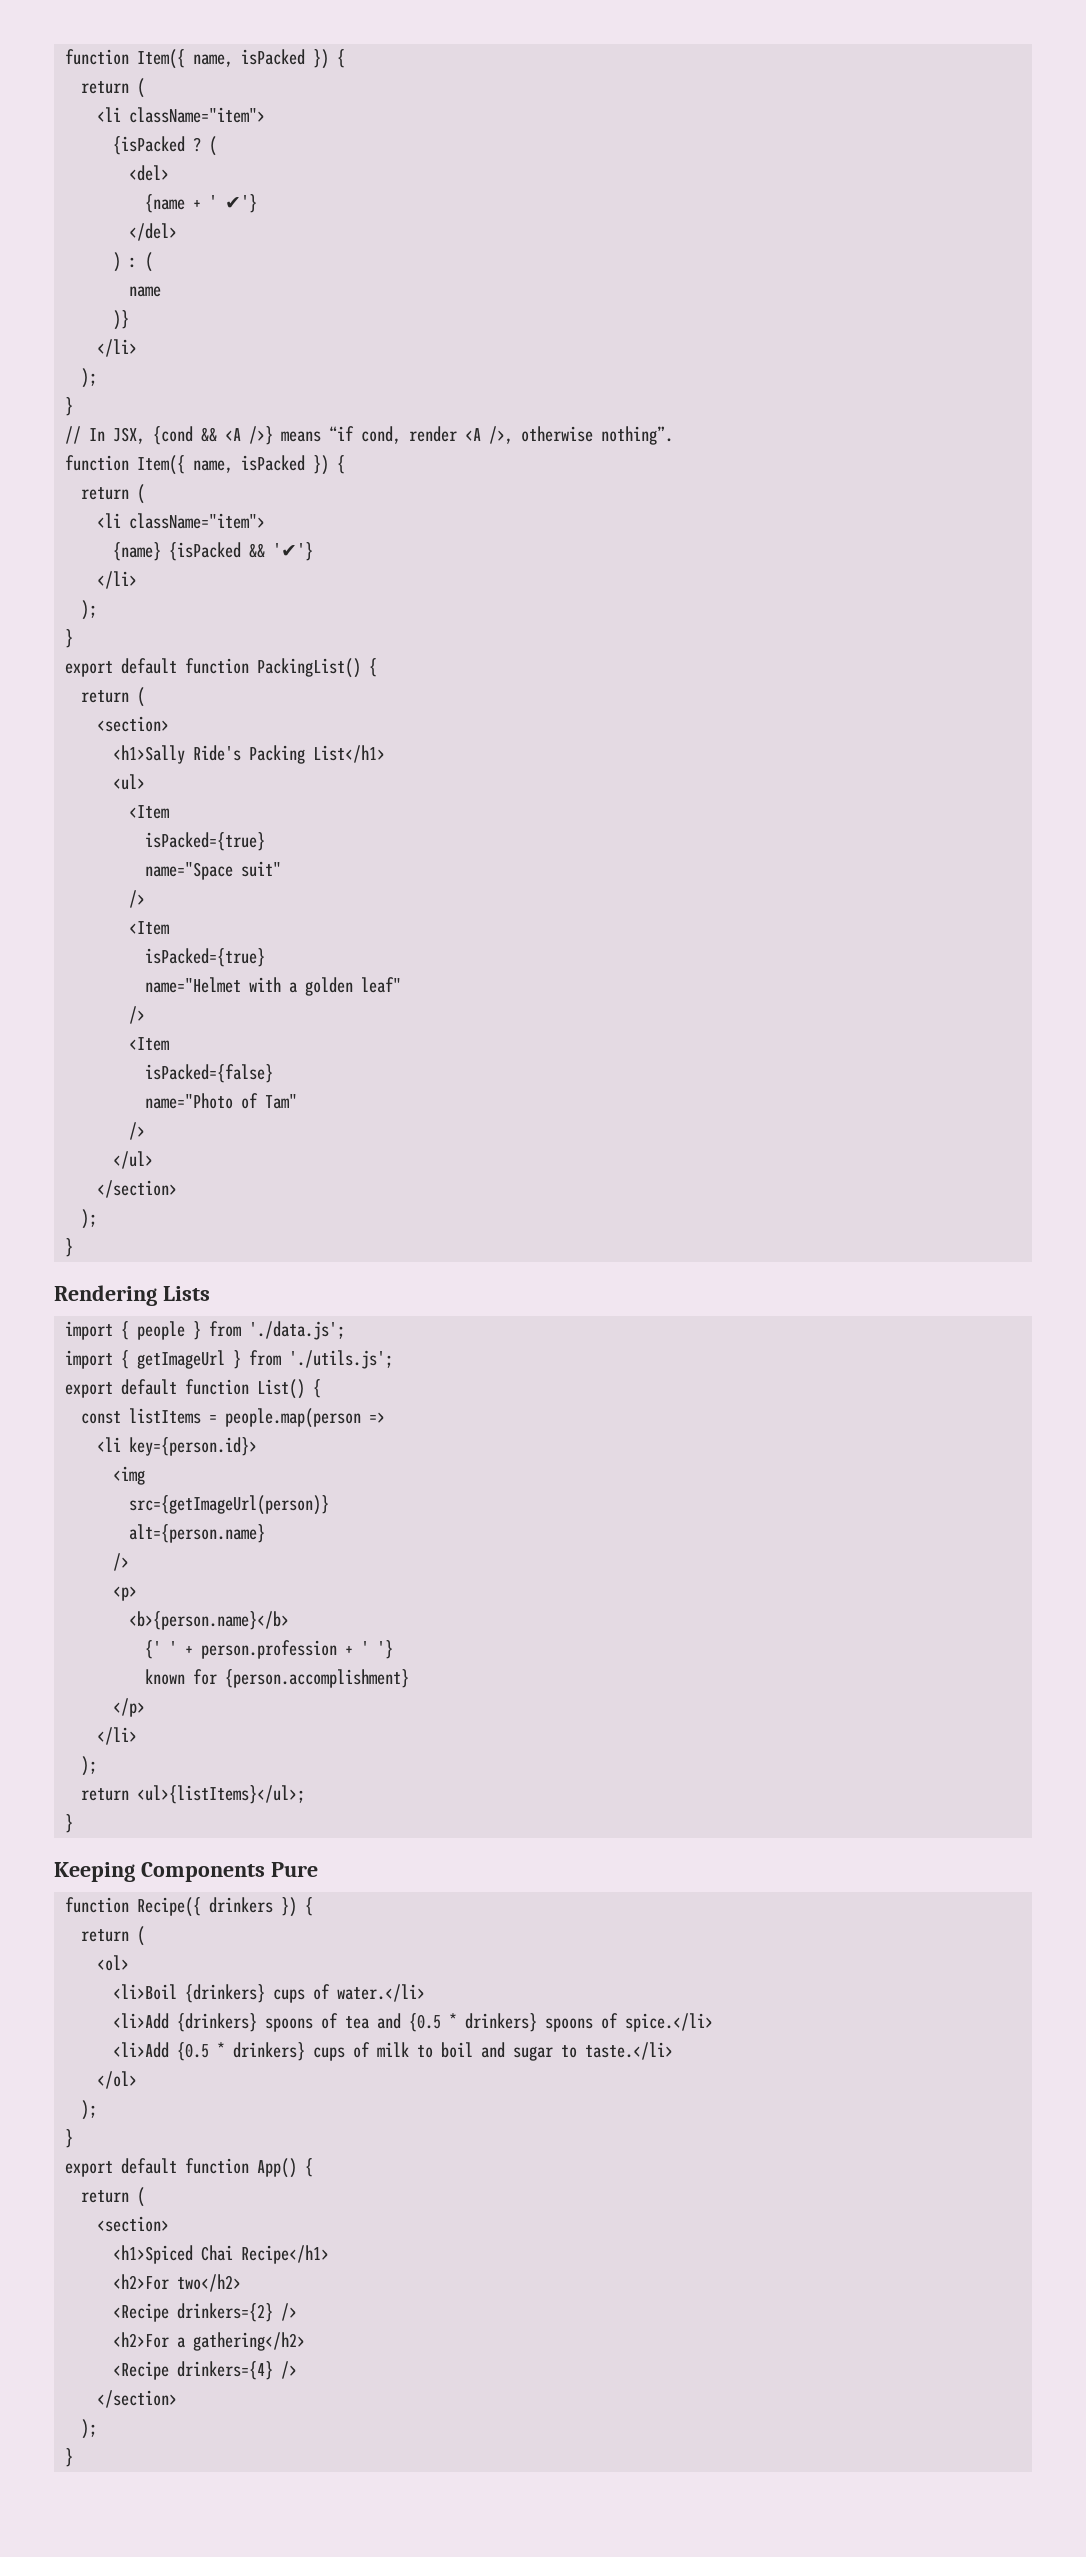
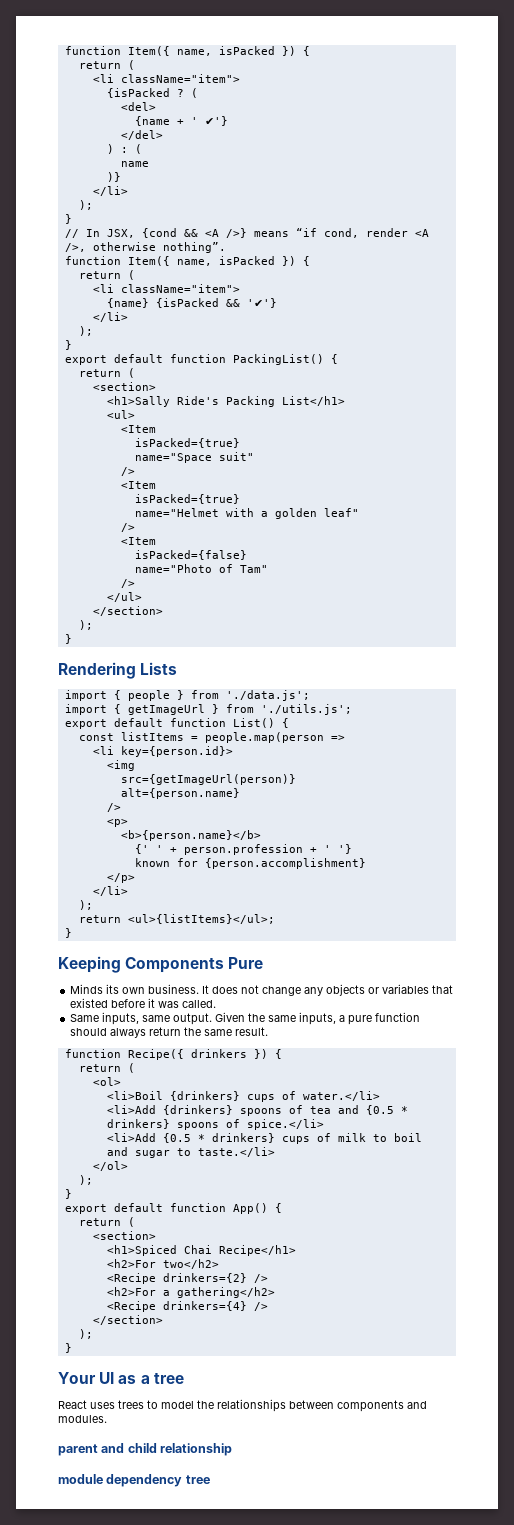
+ Minds its own business. It does not change any objects or variables that existed before it was called.
+ Same inputs, same output. Given the same inputs, a pure function should always return the same result.
+ Your UI as a tree
+ React uses trees to model the relationships between components and modules.
+ parent and child relationship
+ module dependency tree

